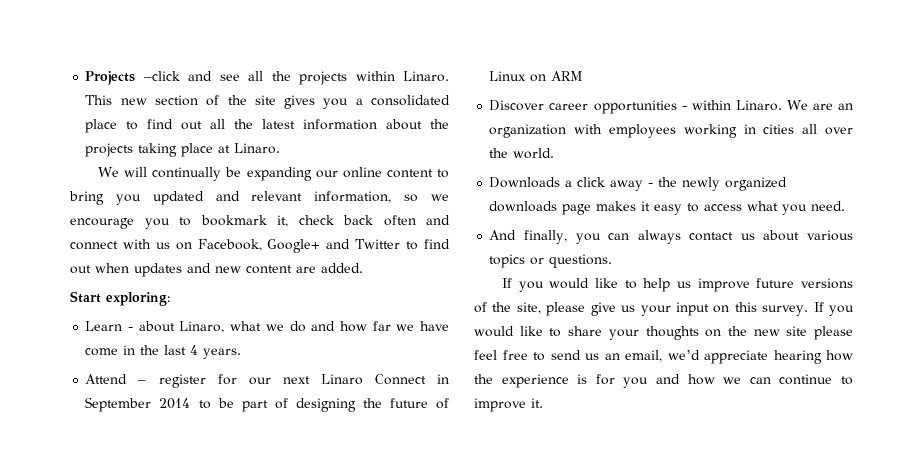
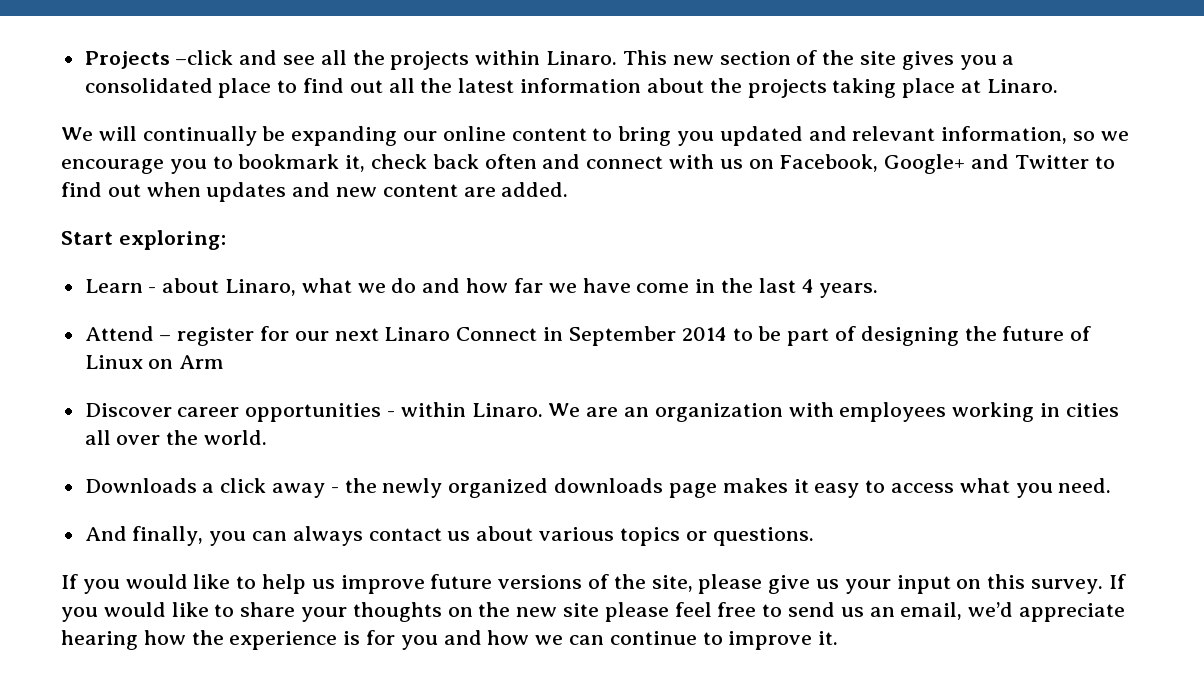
- Attend – register for our next Linaro Connect in September 2014 to be part of designing the future of Linux on ARM
+ Attend – register for our next Linaro Connect in September 2014 to be part of designing the future of Linux on Arm

